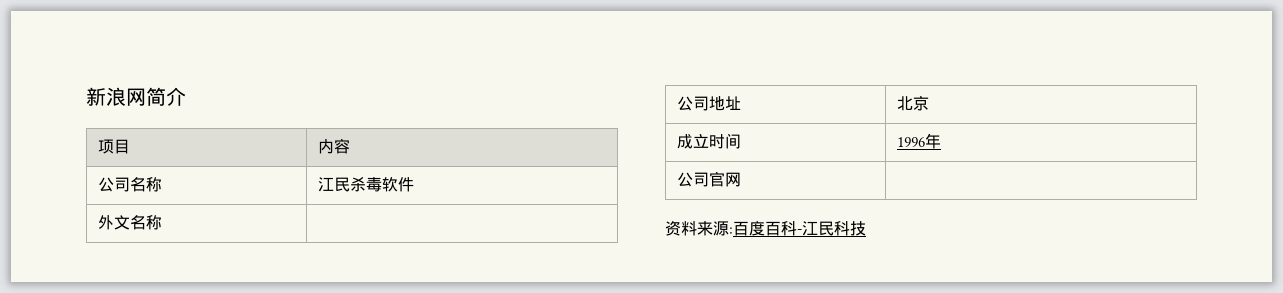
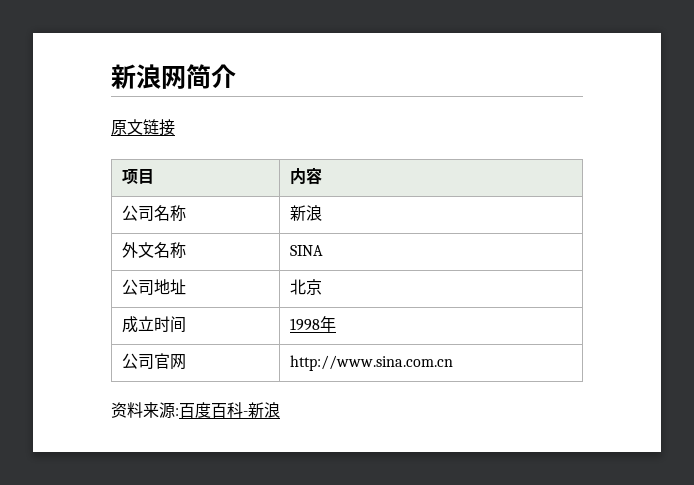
+ 原文链接
- 公司名称 | 江民杀毒软件
+ 公司名称 | 新浪
- 外文名称 |
+ 外文名称 | SINA
- 成立时间 | 1996年
+ 成立时间 | 1998年
- 公司官网 |
+ 公司官网 | http://www.sina.com.cn
- 资料来源:百度百科-江民科技
+ 资料来源:百度百科-新浪

